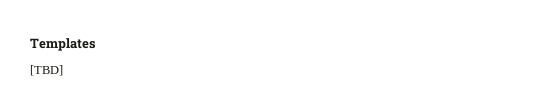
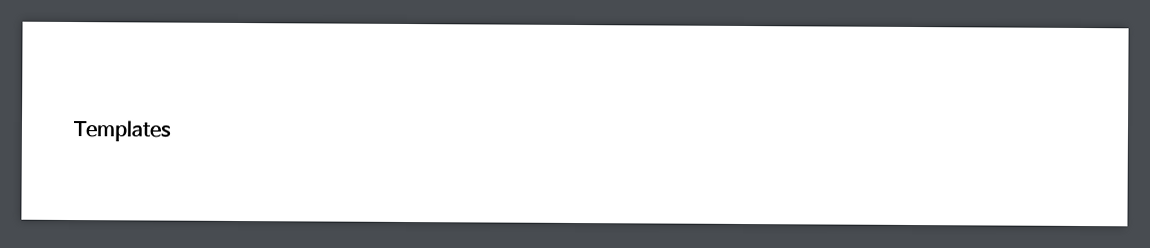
- [TBD]

